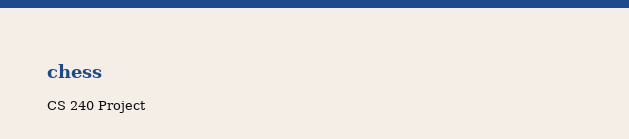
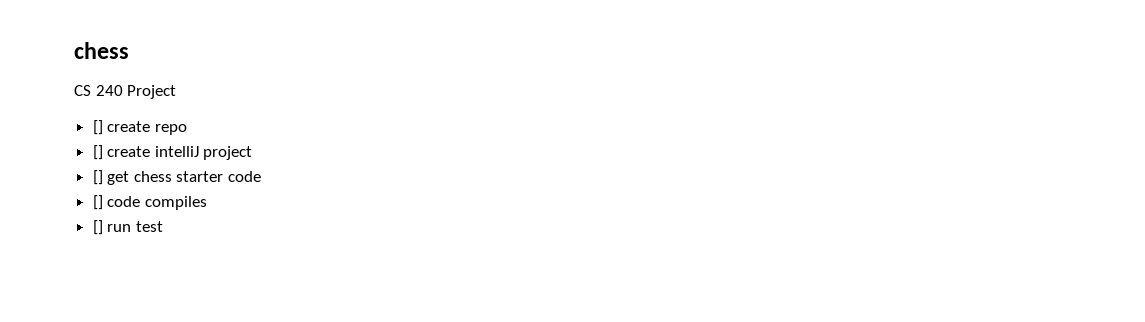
+ [] create repo
+ [] create intelliJ project
+ [] get chess starter code
+ [] code compiles
+ [] run test

